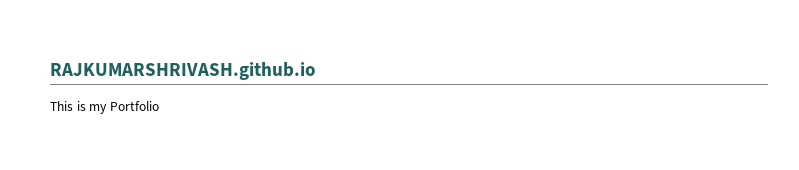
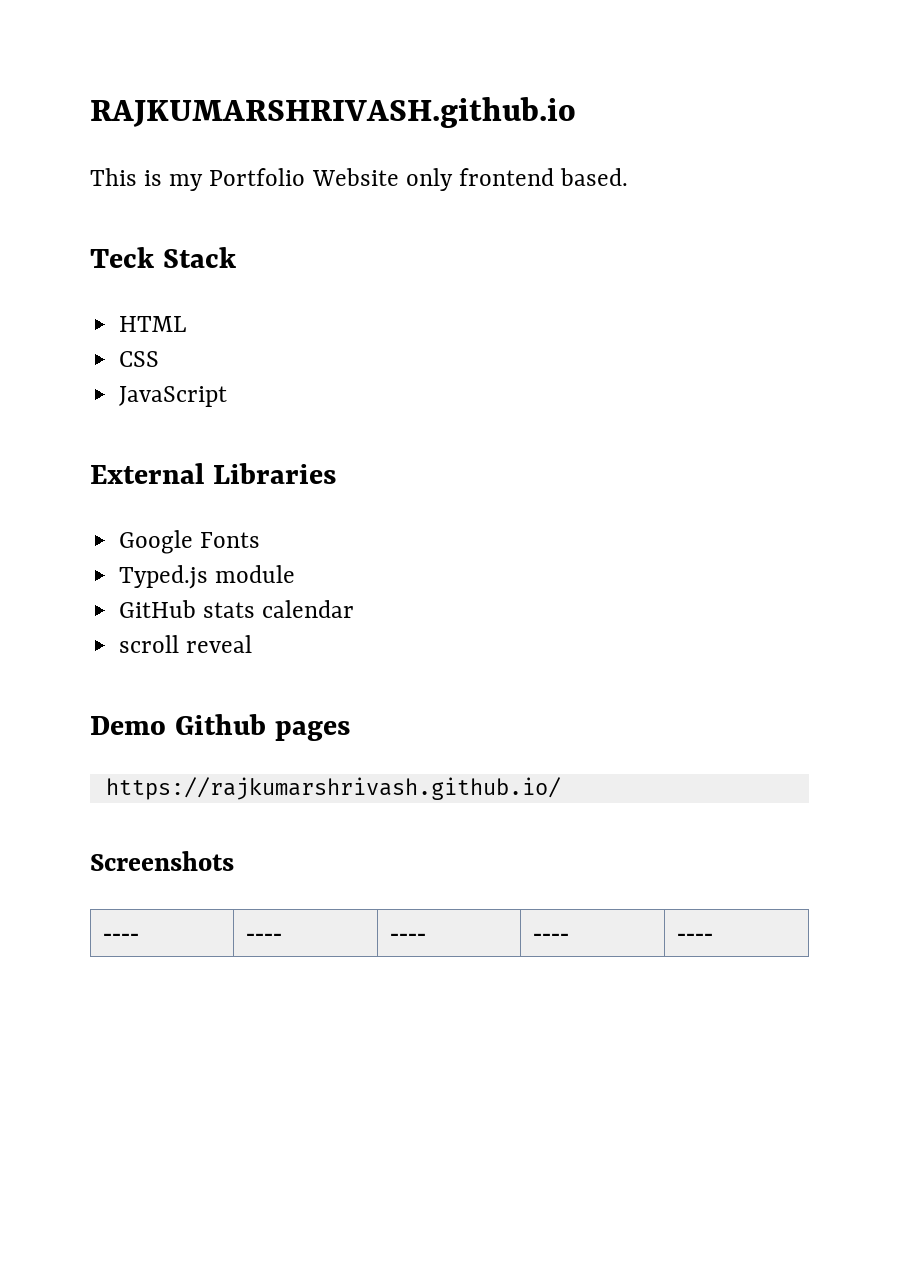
- This is my Portfolio
+ This is my Portfolio Website only frontend based.
+ Teck Stack
+ HTML
+ CSS
+ JavaScript
+ External Libraries
+ Google Fonts
+ Typed.js module
+ GitHub stats calendar
+ scroll reveal
+ Demo Github pages
+ https://rajkumarshrivash.github.io/
+ Screenshots
+ ---- | ---- | ---- | ---- | ----

